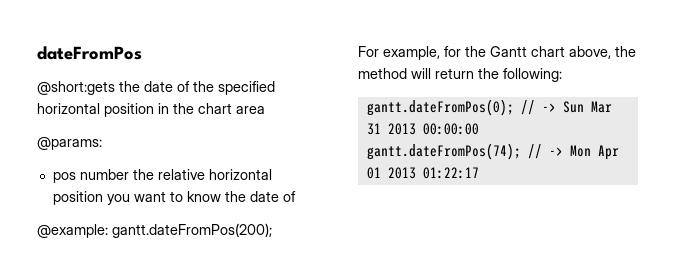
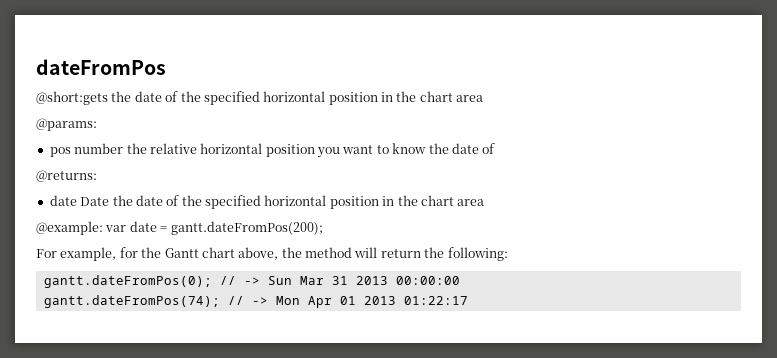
- @example: gantt.dateFromPos(200);
+ @returns:
+ date Date the date of the specified horizontal position in the chart area
+ @example: var date = gantt.dateFromPos(200);

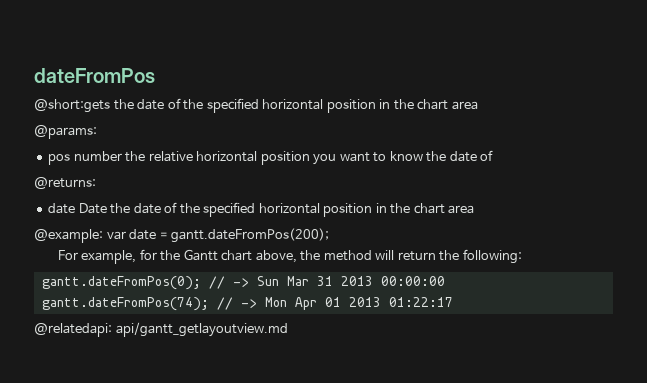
+ @relatedapi: api/gantt_getlayoutview.md

